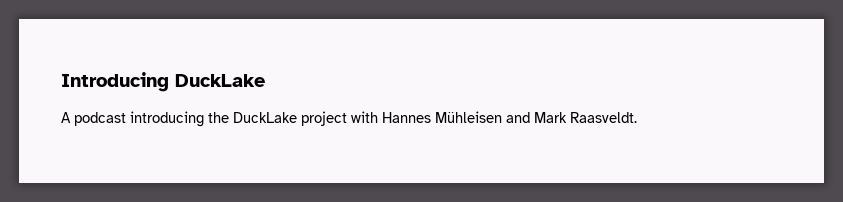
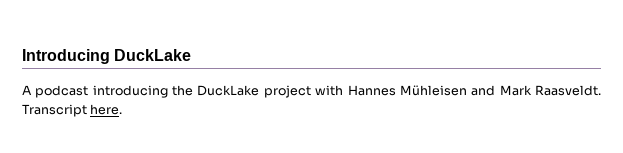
+ Transcript here.

